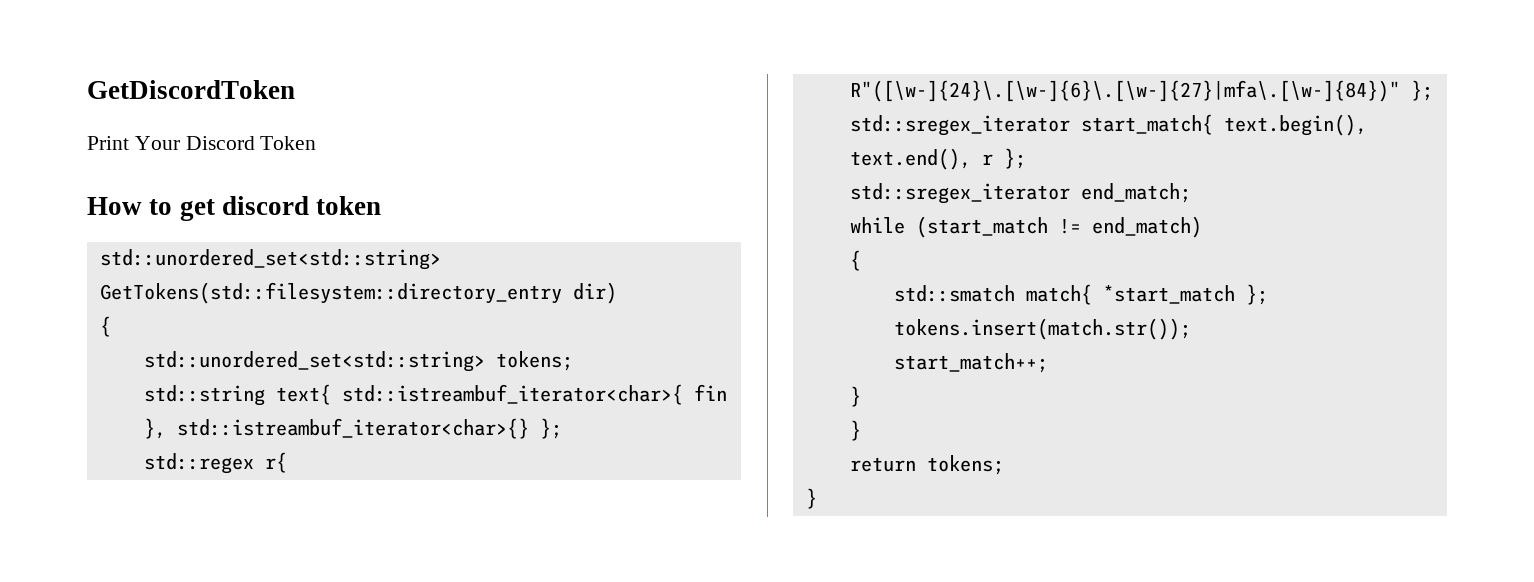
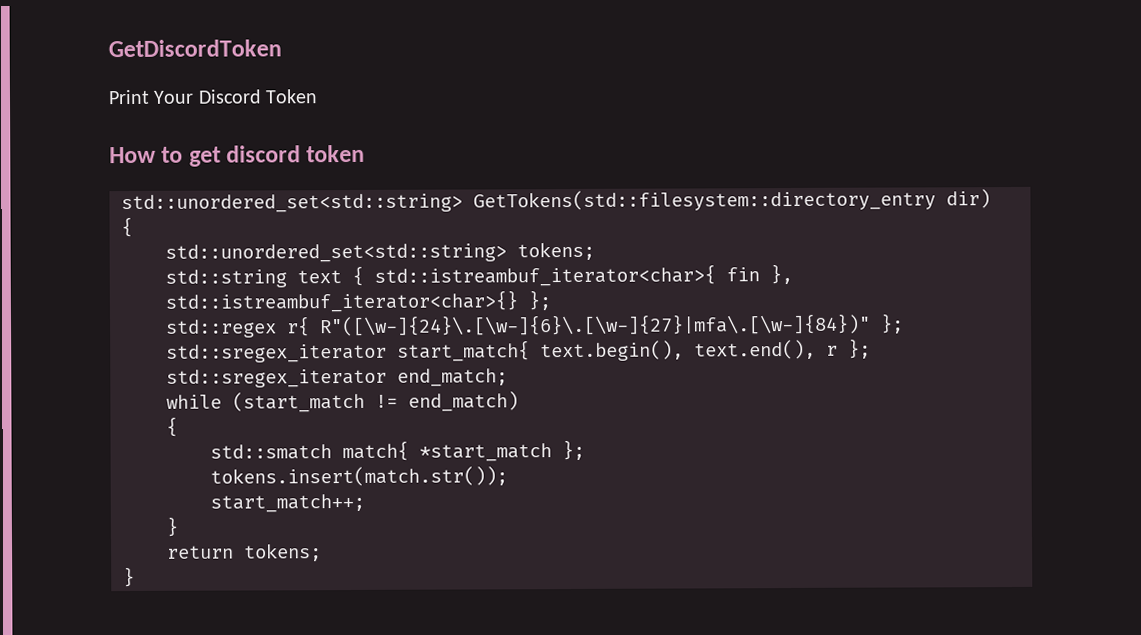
- std::string text{ std::istreambuf_iterator<char>{ fin }, std::istreambuf_iterator<char>{} };
+ std::string text { std::istreambuf_iterator<char>{ fin }, std::istreambuf_iterator<char>{} };
  start_match++;
- }

